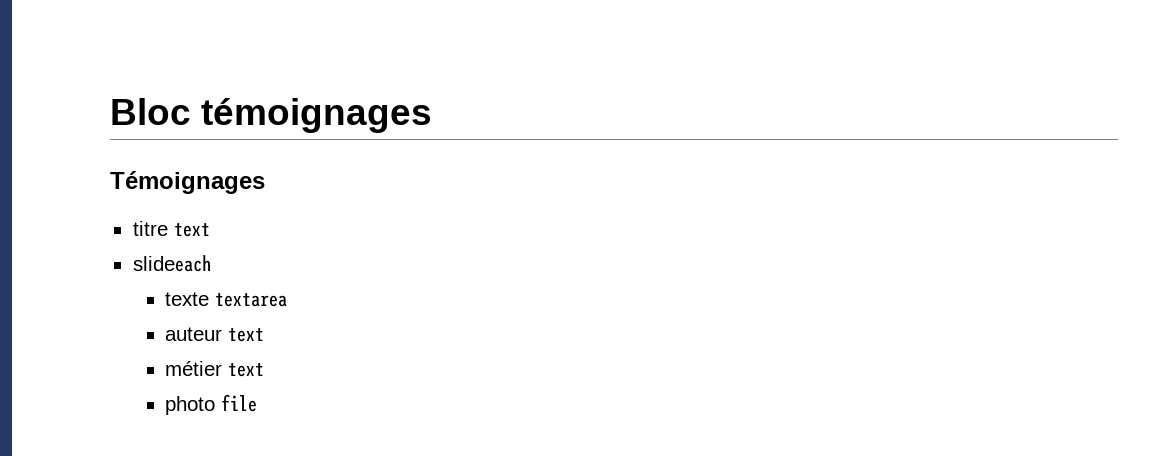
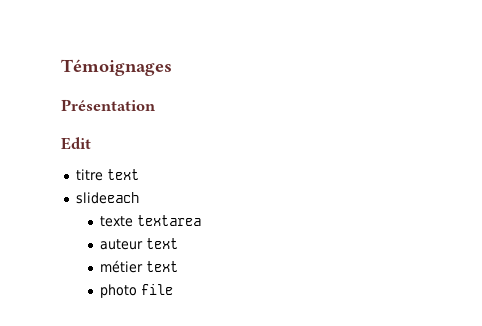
- Bloc témoignages
  Témoignages
+ Présentation
+ Edit

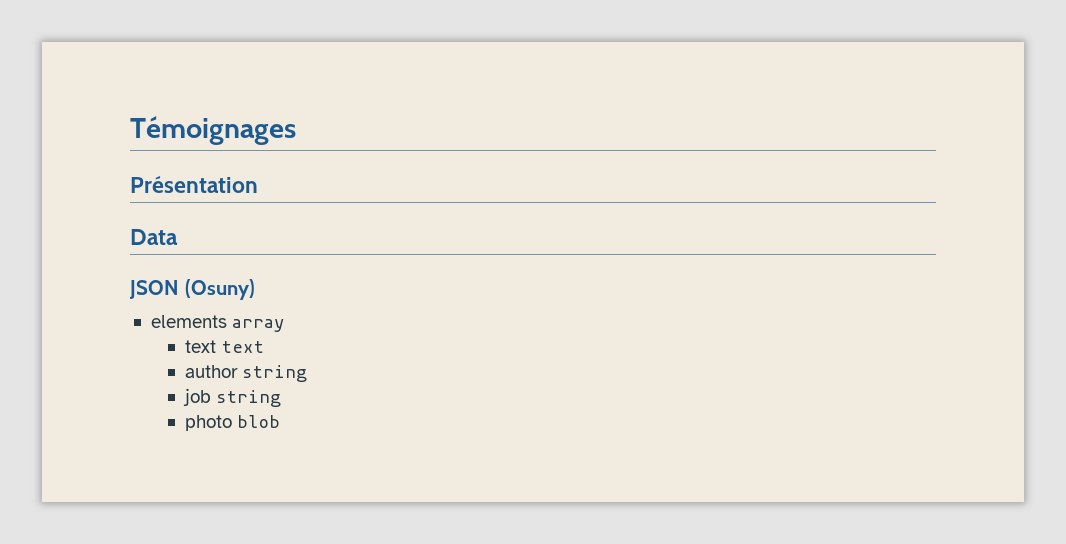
- Edit
- titre text
- slideeach
- texte textarea
- auteur text
- métier text
+ Data
+ JSON (Osuny)
+ elements array
+ text text
+ author string
+ job string
- photo file
+ photo blob

